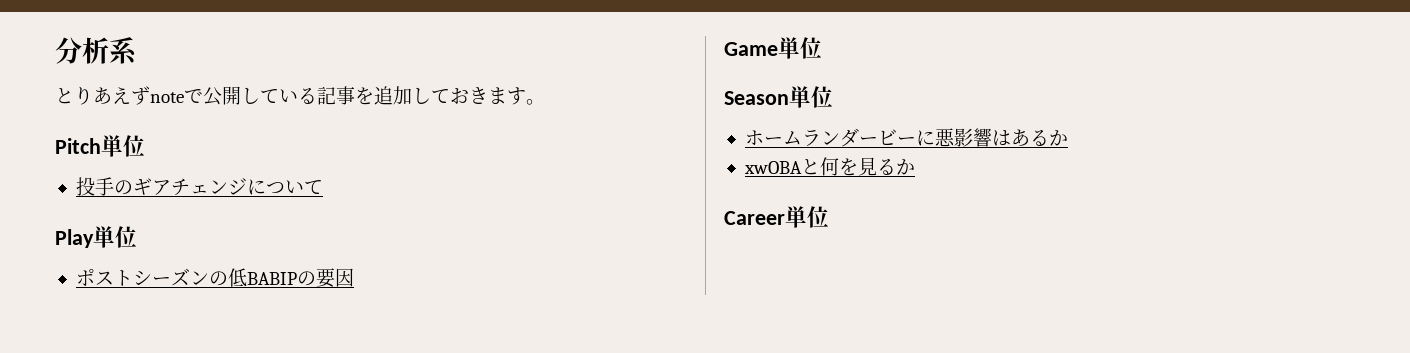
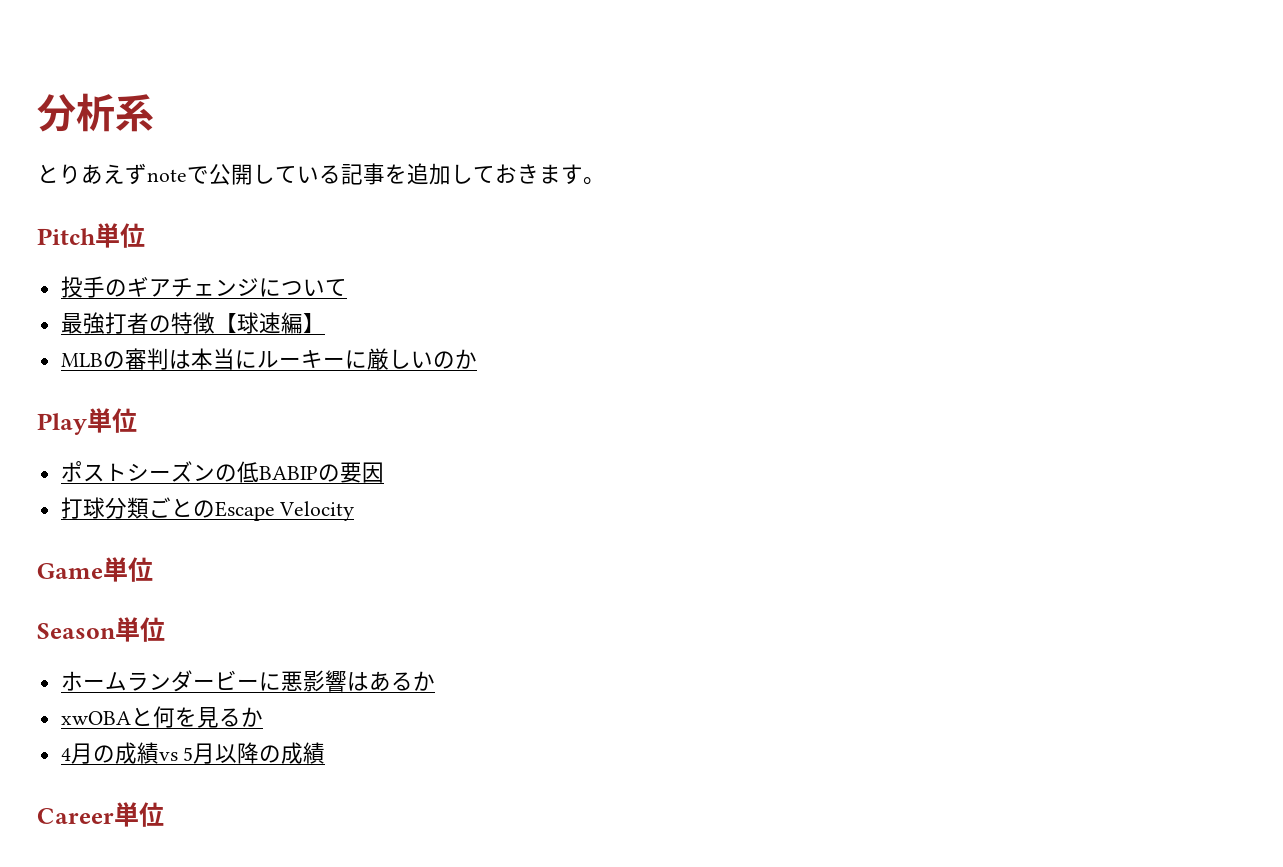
+ 最強打者の特徴【球速編】
+ MLBの審判は本当にルーキーに厳しいのか
+ 打球分類ごとのEscape Velocity
+ 4月の成績vs 5月以降の成績

